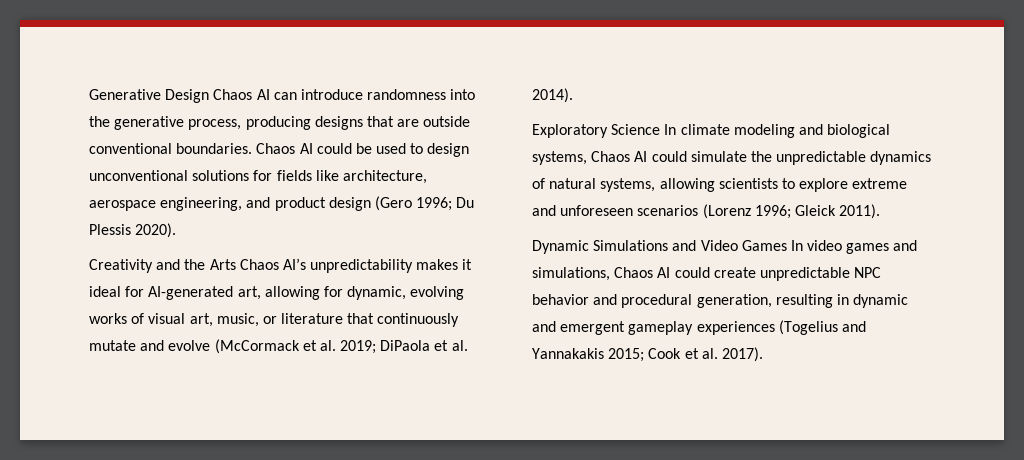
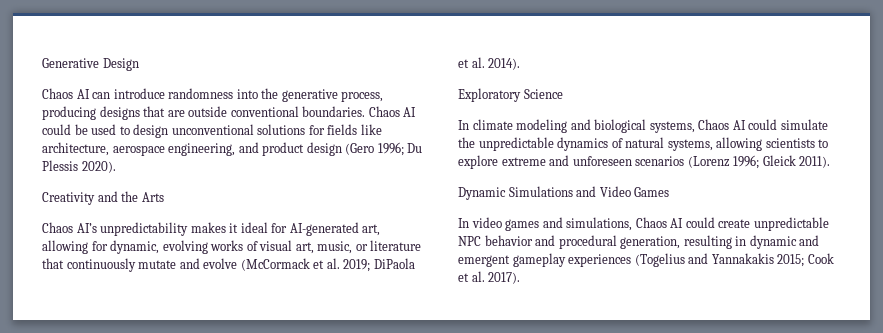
- Generative Design Chaos AI can introduce randomness into the generative process, producing designs that are outside conventional boundaries.
+ Generative Design
+ Chaos AI can introduce randomness into the generative process, producing designs that are outside conventional boundaries.
- Creativity and the Arts Chaos AI’s unpredictability makes it ideal for AI-generated art, allowing for dynamic, evolving works of visual art, music, or literature that continuously mutate and evolve (McCormack et al. 2019; DiPaola et al. 2014).
+ Creativity and the Arts
+ Chaos AI’s unpredictability makes it ideal for AI-generated art, allowing for dynamic, evolving works of visual art, music, or literature that continuously mutate and evolve (McCormack et al. 2019; DiPaola et al. 2014).
- Exploratory Science In climate modeling and biological systems, Chaos AI could simulate the unpredictable dynamics of natural systems, allowing scientists to explore extreme and unforeseen scenarios (Lorenz 1996; Gleick 2011).
+ Exploratory Science
+ In climate modeling and biological systems, Chaos AI could simulate the unpredictable dynamics of natural systems, allowing scientists to explore extreme and unforeseen scenarios (Lorenz 1996; Gleick 2011).
- Dynamic Simulations and Video Games In video games and simulations, Chaos AI could create unpredictable NPC behavior and procedural generation, resulting in dynamic and emergent gameplay experiences (Togelius and Yannakakis 2015; Cook et al. 2017).
+ Dynamic Simulations and Video Games
+ In video games and simulations, Chaos AI could create unpredictable NPC behavior and procedural generation, resulting in dynamic and emergent gameplay experiences (Togelius and Yannakakis 2015; Cook et al. 2017).

